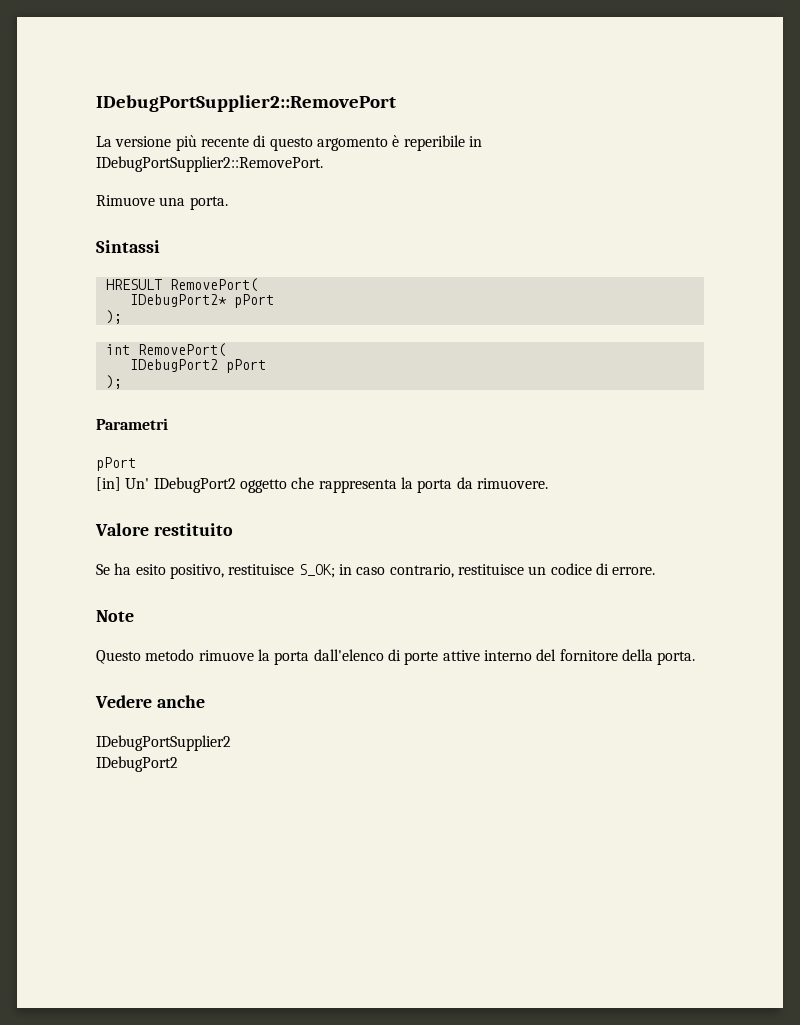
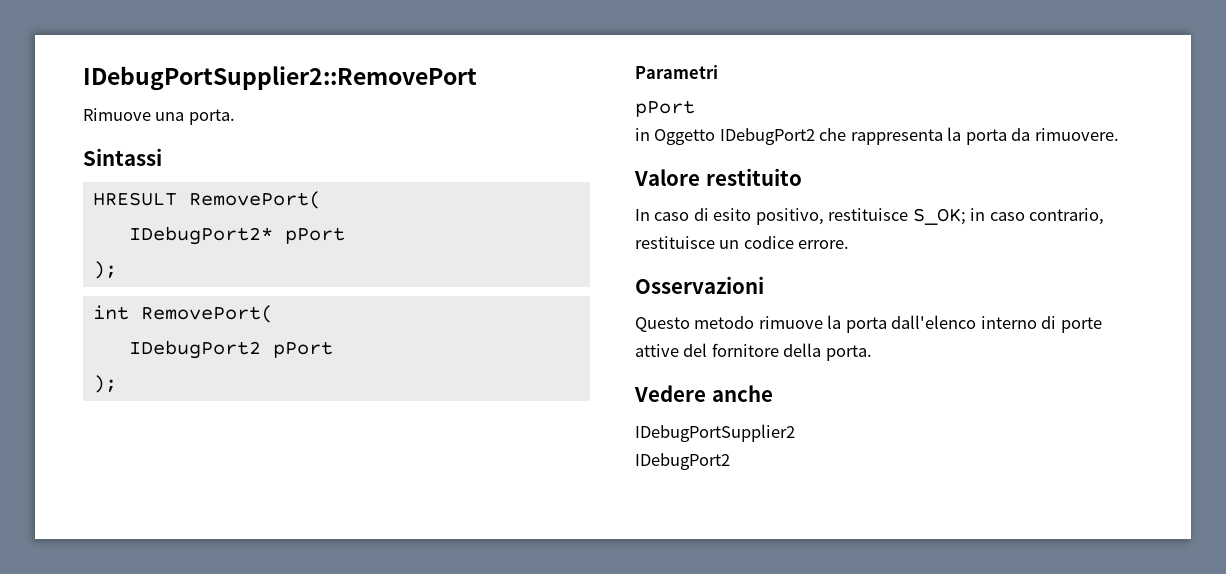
- La versione più recente di questo argomento è reperibile in IDebugPortSupplier2::RemovePort.
- [in] Un' IDebugPort2 oggetto che rappresenta la porta da rimuovere.
+ in Oggetto IDebugPort2 che rappresenta la porta da rimuovere.
- Se ha esito positivo, restituisce S_OK; in caso contrario, restituisce un codice di errore.
+ In caso di esito positivo, restituisce S_OK; in caso contrario, restituisce un codice errore.
- Note
+ Osservazioni
- Questo metodo rimuove la porta dall'elenco di porte attive interno del fornitore della porta.
+ Questo metodo rimuove la porta dall'elenco interno di porte attive del fornitore della porta.

